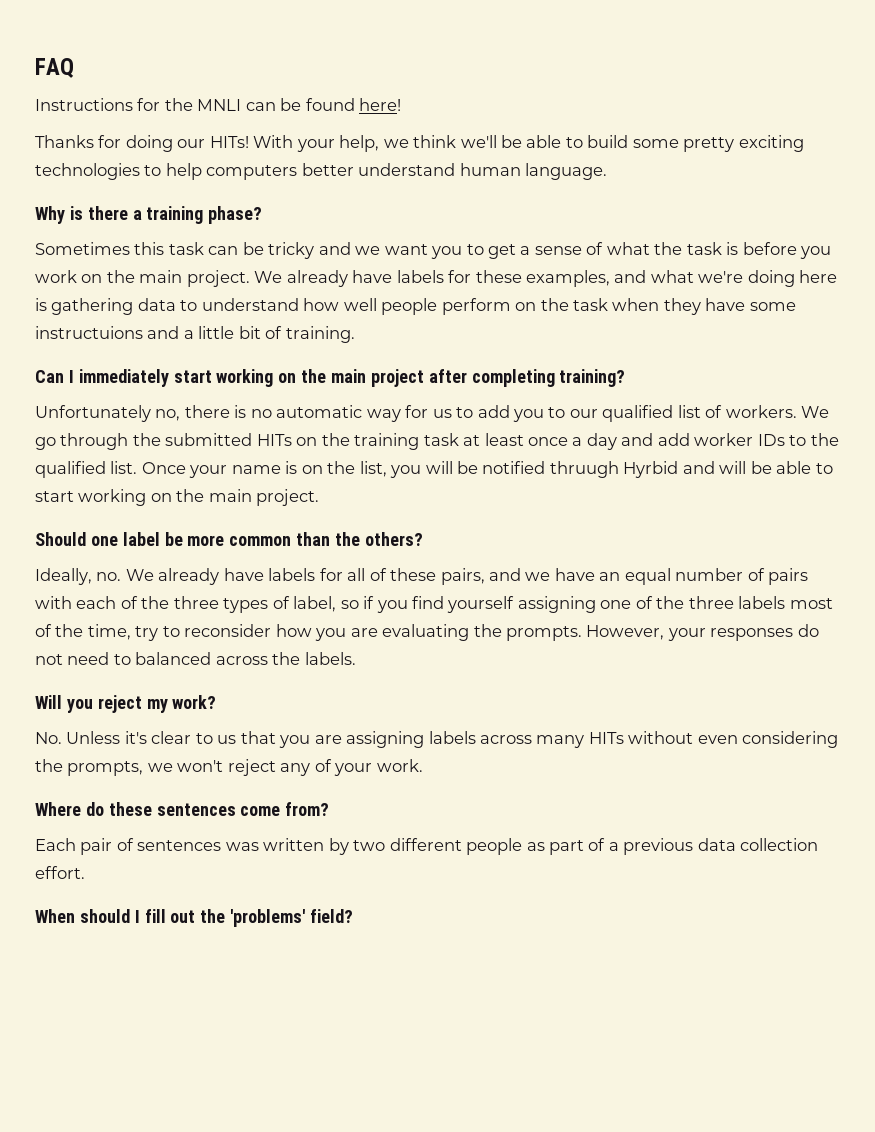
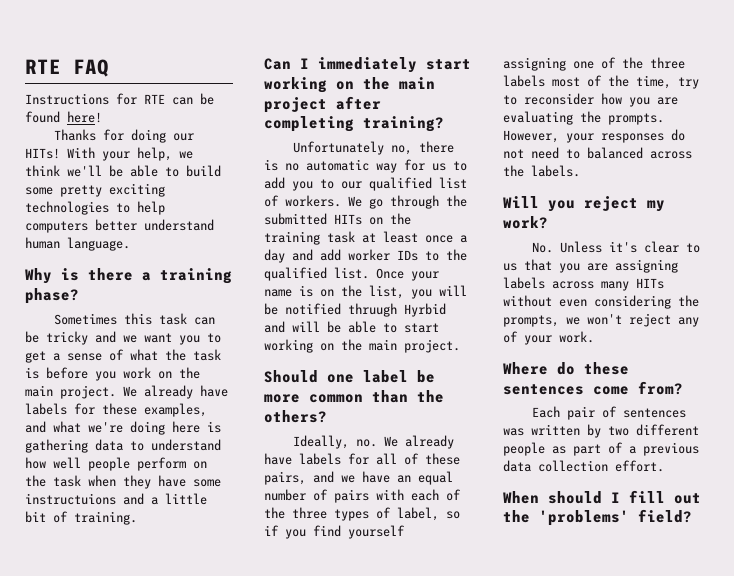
- FAQ
+ RTE FAQ
- Instructions for the MNLI can be found here!
+ Instructions for RTE can be found here!

